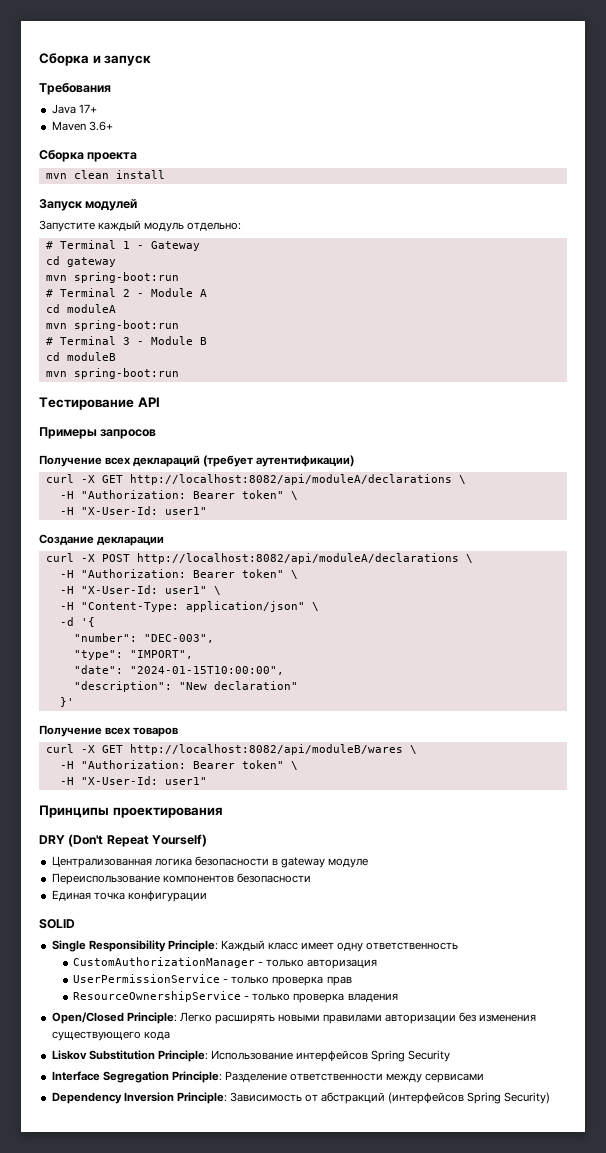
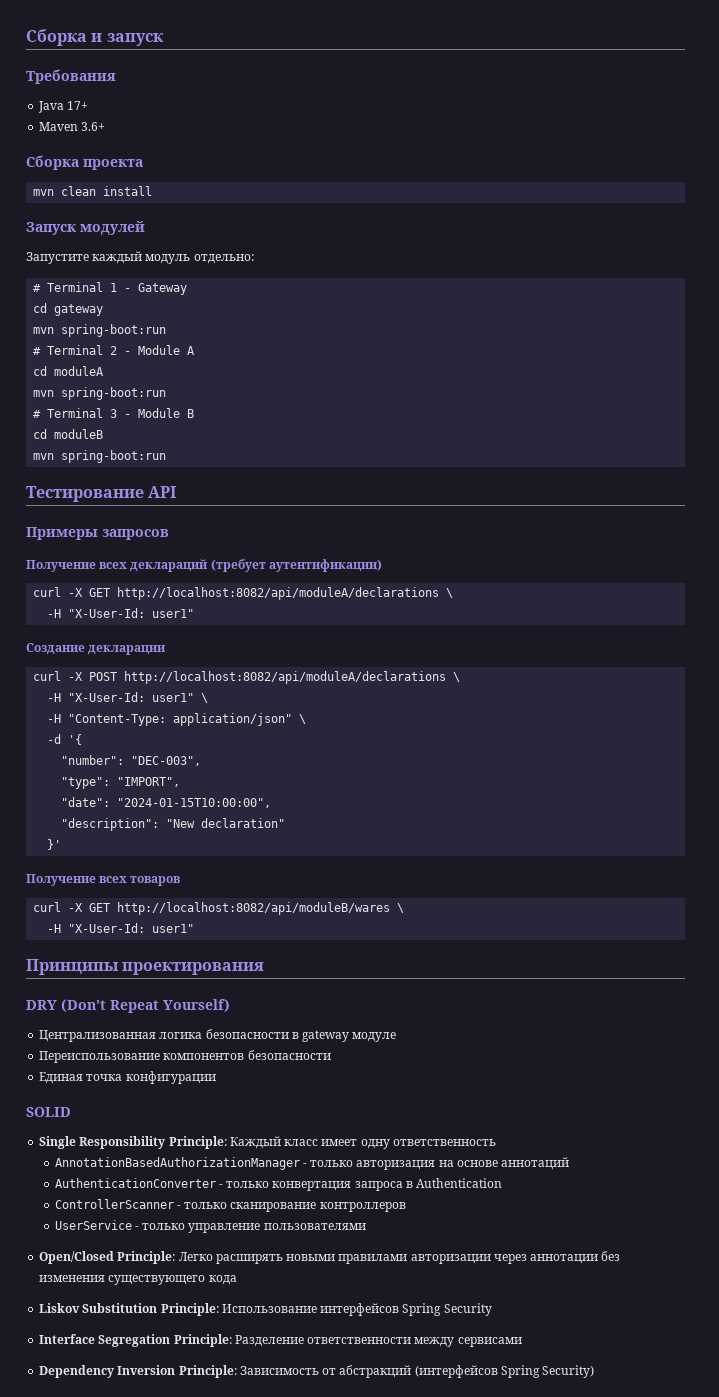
  curl -X GET http://localhost:8082/api/moduleA/declarations \
- -H "Authorization: Bearer token" \
  curl -X POST http://localhost:8082/api/moduleA/declarations \
- -H "Authorization: Bearer token" \
  curl -X GET http://localhost:8082/api/moduleB/wares \
- -H "Authorization: Bearer token" \
- CustomAuthorizationManager - только авторизация
- UserPermissionService - только проверка прав
- ResourceOwnershipService - только проверка владения
+ AnnotationBasedAuthorizationManager - только авторизация на основе аннотаций
+ AuthenticationConverter - только конвертация запроса в Authentication
+ ControllerScanner - только сканирование контроллеров
+ UserService - только управление пользователями
- Open/Closed Principle: Легко расширять новыми правилами авторизации без изменения существующего кода
+ Open/Closed Principle: Легко расширять новыми правилами авторизации через аннотации без изменения существующего кода

